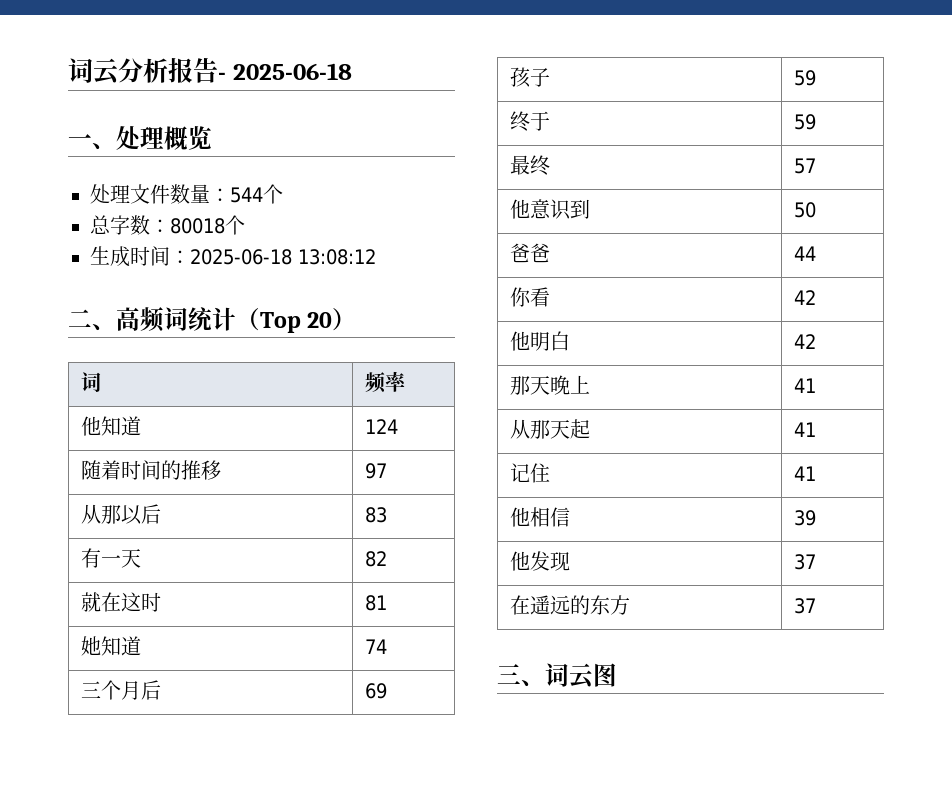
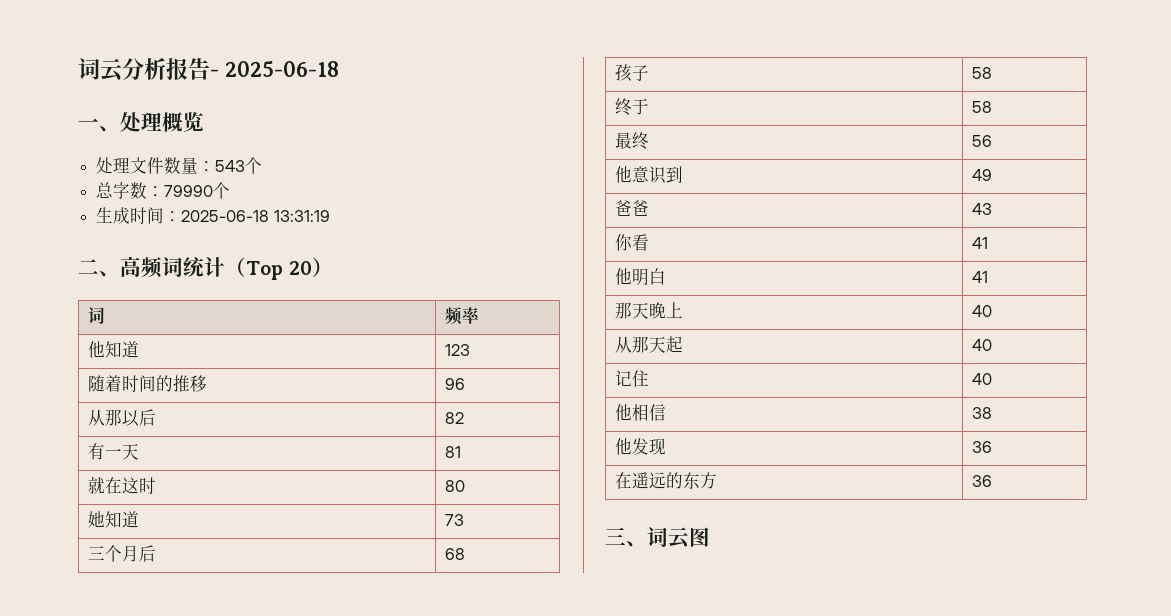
- 处理文件数量：544个
+ 处理文件数量：543个
- 总字数：80018个
+ 总字数：79990个
- 生成时间：2025-06-18 13:08:12
+ 生成时间：2025-06-18 13:31:19
- 他知道 | 124
+ 他知道 | 123
- 随着时间的推移 | 97
+ 随着时间的推移 | 96
- 从那以后 | 83
+ 从那以后 | 82
- 有一天 | 82
+ 有一天 | 81
- 就在这时 | 81
+ 就在这时 | 80
- 她知道 | 74
+ 她知道 | 73
- 三个月后 | 69
+ 三个月后 | 68
- 孩子 | 59
+ 孩子 | 58
- 终于 | 59
+ 终于 | 58
- 最终 | 57
+ 最终 | 56
- 他意识到 | 50
+ 他意识到 | 49
- 爸爸 | 44
+ 爸爸 | 43
- 你看 | 42
+ 你看 | 41
- 他明白 | 42
+ 他明白 | 41
- 那天晚上 | 41
+ 那天晚上 | 40
- 从那天起 | 41
+ 从那天起 | 40
- 记住 | 41
+ 记住 | 40
- 他相信 | 39
+ 他相信 | 38
- 他发现 | 37
+ 他发现 | 36
- 在遥远的东方 | 37
+ 在遥远的东方 | 36

